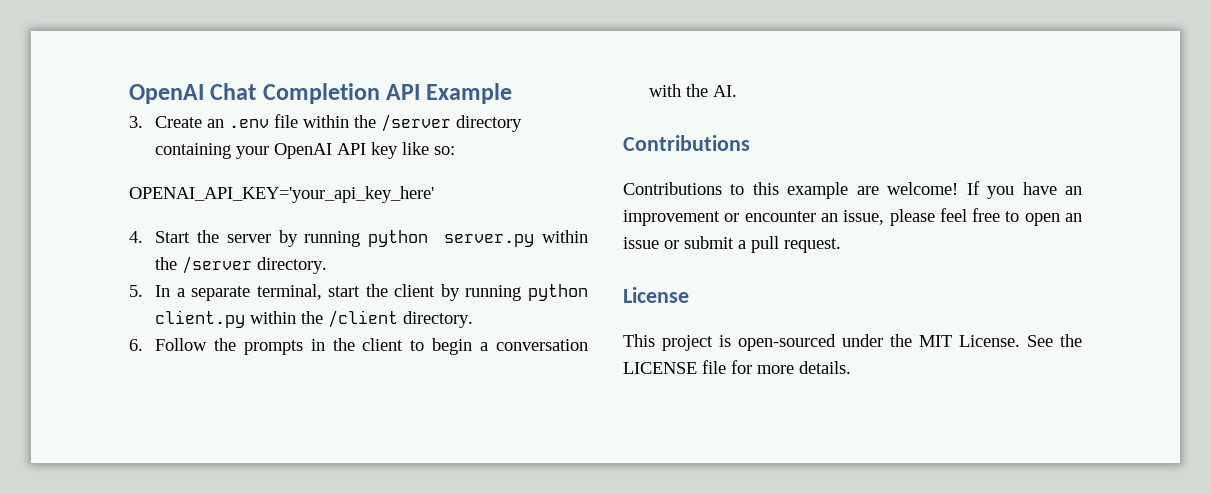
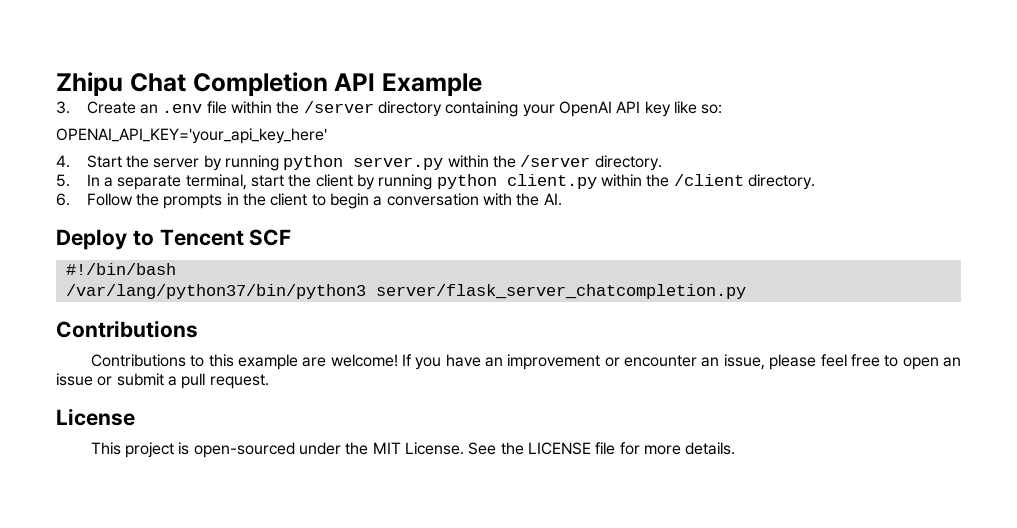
- OpenAI Chat Completion API Example
+ Zhipu Chat Completion API Example
+ Deploy to Tencent SCF
+ #!/bin/bash
+ /var/lang/python37/bin/python3 server/flask_server_chatcompletion.py

